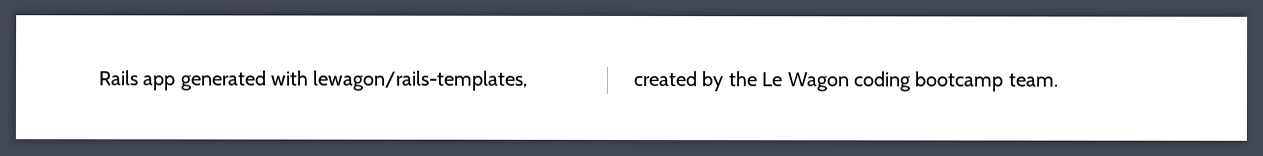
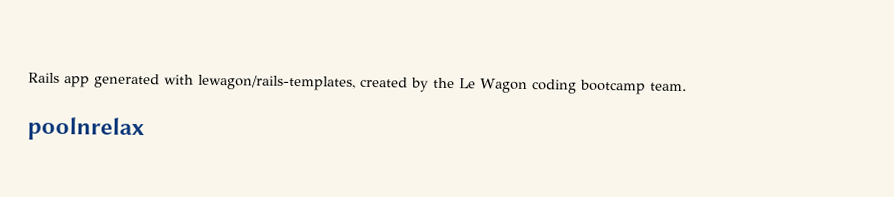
+ poolnrelax

